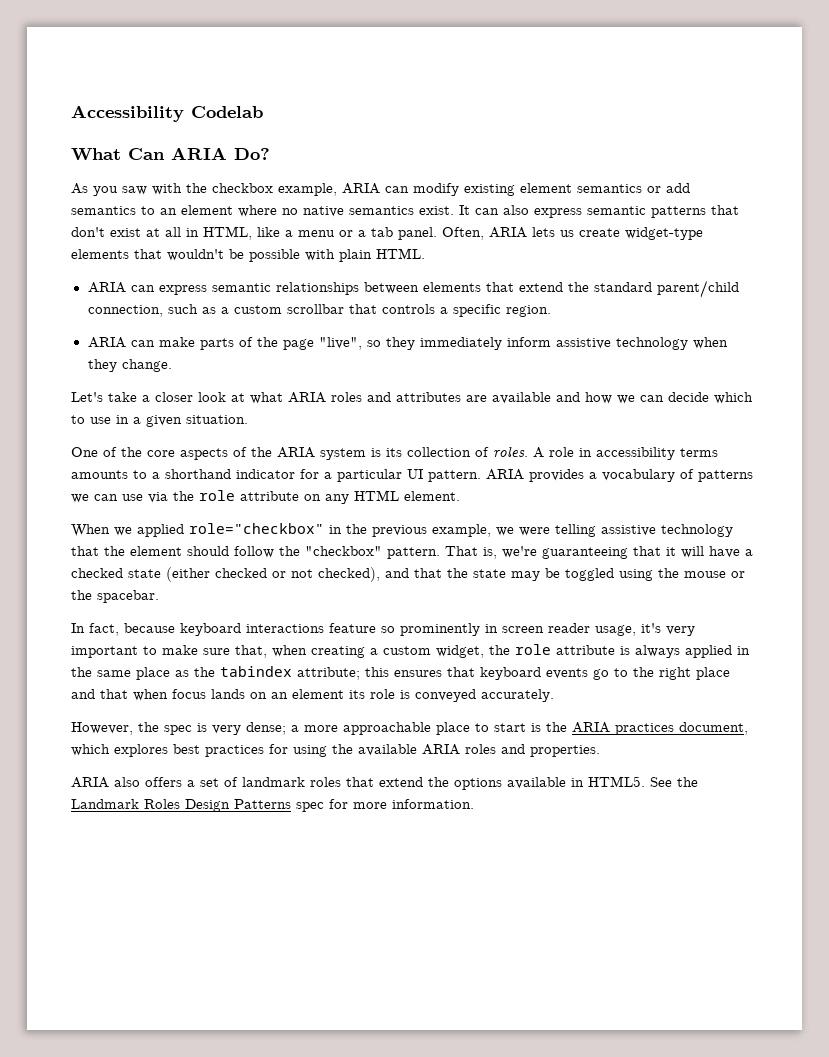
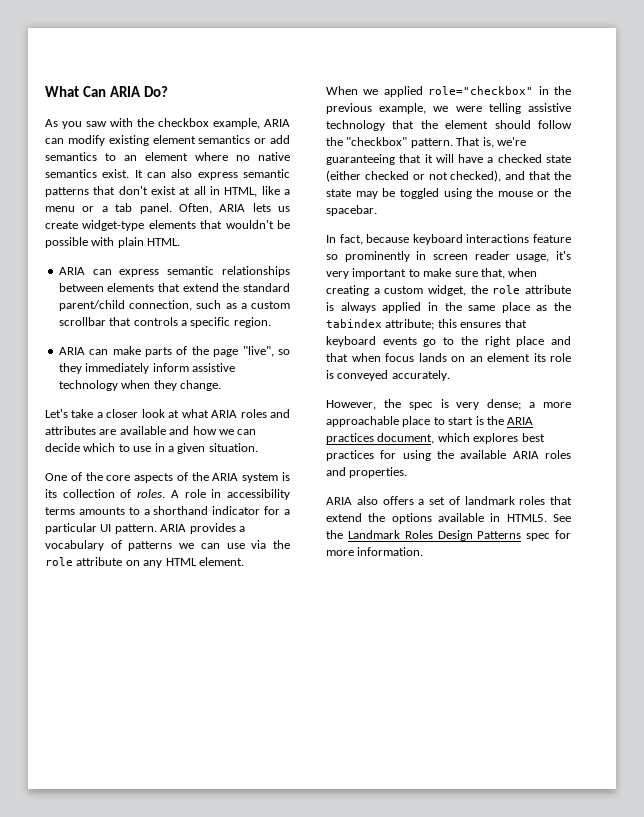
- Accessibility Codelab

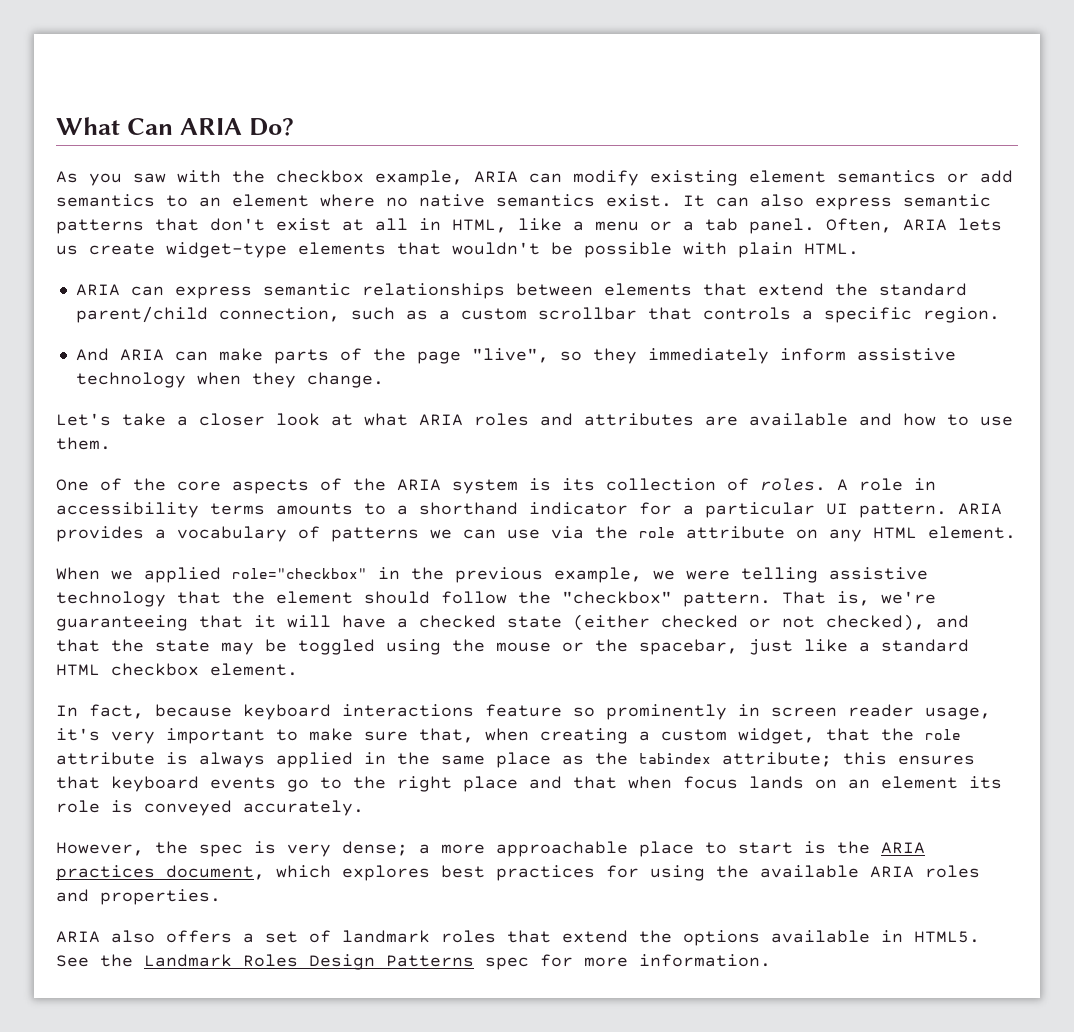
- ARIA can make parts of the page "live", so they immediately inform assistive technology when they change.
+ And ARIA can make parts of the page "live", so they immediately inform assistive technology when they change.
- Let's take a closer look at what ARIA roles and attributes are available and how we can decide which to use in a given situation.
+ Let's take a closer look at what ARIA roles and attributes are available and how to use them.
- That is, we're guaranteeing that it will have a checked state (either checked or not checked), and that the state may be toggled using the mouse or the spacebar.
+ That is, we're guaranteeing that it will have a checked state (either checked or not checked), and that the state may be toggled using the mouse or the spacebar, just like a standard HTML checkbox element.
- In fact, because keyboard interactions feature so prominently in screen reader usage, it's very important to make sure that, when creating a custom widget, the role attribute is always applied in the same place as the tabindex attribute;
+ In fact, because keyboard interactions feature so prominently in screen reader usage, it's very important to make sure that, when creating a custom widget, that the role attribute is always applied in the same place as the tabindex attribute;

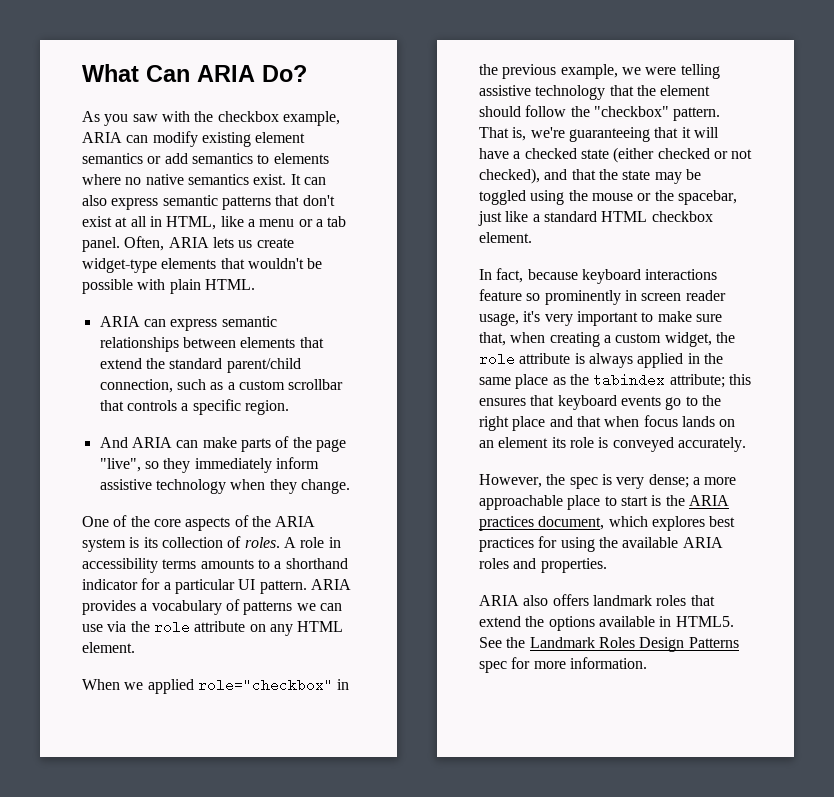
- As you saw with the checkbox example, ARIA can modify existing element semantics or add semantics to an element where no native semantics exist.
+ As you saw with the checkbox example, ARIA can modify existing element semantics or add semantics to elements where no native semantics exist.
- Let's take a closer look at what ARIA roles and attributes are available and how to use them.
- In fact, because keyboard interactions feature so prominently in screen reader usage, it's very important to make sure that, when creating a custom widget, that the role attribute is always applied in the same place as the tabindex attribute;
+ In fact, because keyboard interactions feature so prominently in screen reader usage, it's very important to make sure that, when creating a custom widget, the role attribute is always applied in the same place as the tabindex attribute;
- ARIA also offers a set of landmark roles that extend the options available in HTML5.
+ ARIA also offers landmark roles that extend the options available in HTML5.

